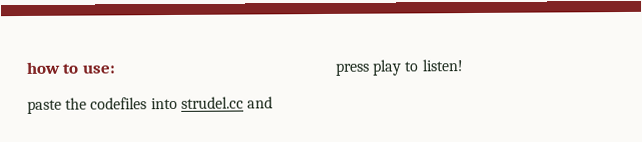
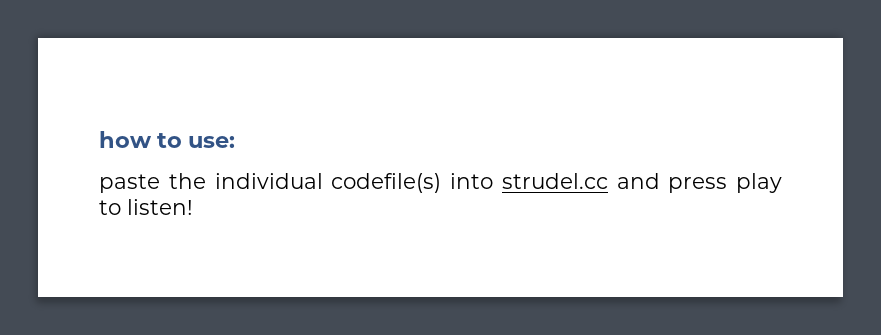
- paste the codefiles into strudel.cc and press play to listen!
+ paste the individual codefile(s) into strudel.cc and press play to listen!

